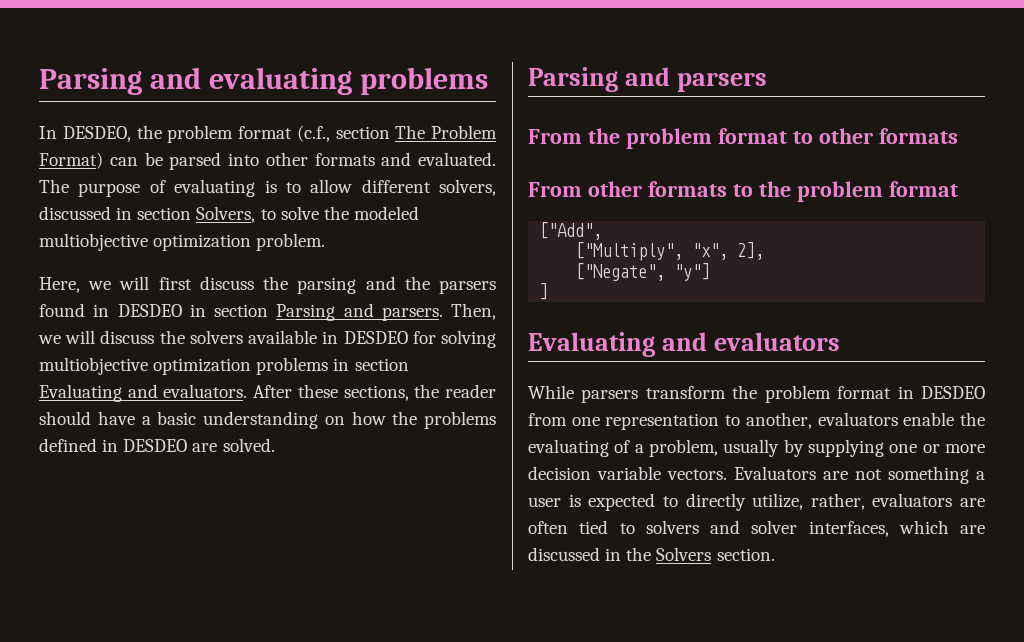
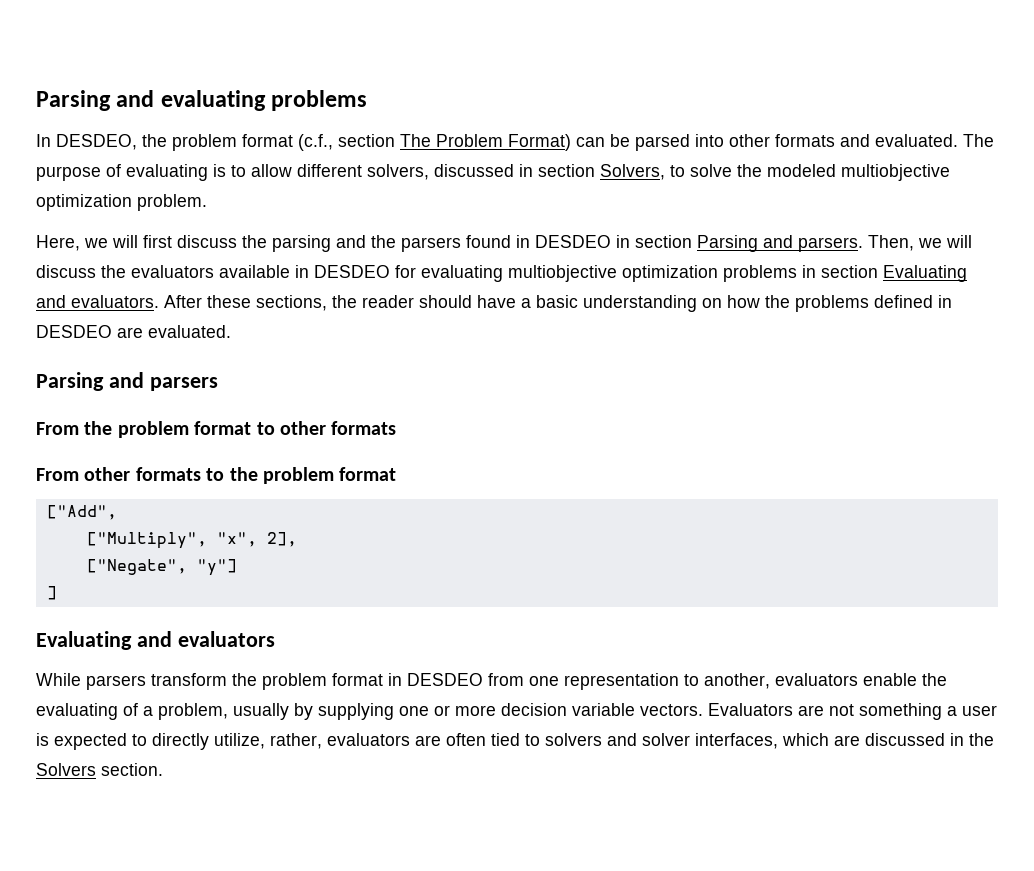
- Then, we will discuss the solvers available in DESDEO for solving multiobjective optimization problems in section Evaluating and evaluators.
+ Then, we will discuss the evaluators available in DESDEO for evaluating multiobjective optimization problems in section Evaluating and evaluators.
- After these sections, the reader should have a basic understanding on how the problems defined in DESDEO are solved.
+ After these sections, the reader should have a basic understanding on how the problems defined in DESDEO are evaluated.

